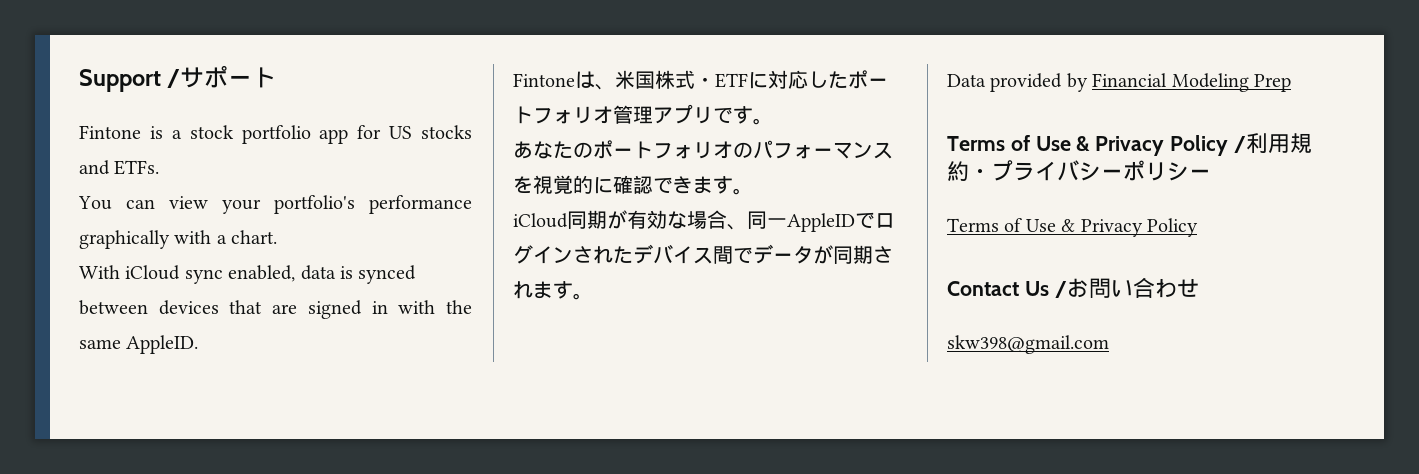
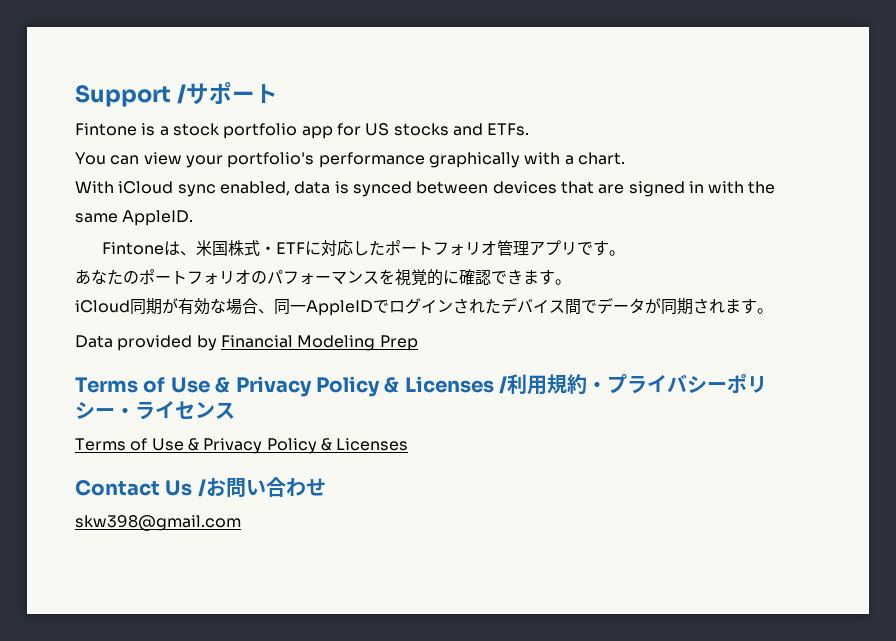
- Terms of Use & Privacy Policy /利用規約・プライバシーポリシー
- Terms of Use & Privacy Policy
+ Terms of Use & Privacy Policy & Licenses /利用規約・プライバシーポリシー・ライセンス
+ Terms of Use & Privacy Policy & Licenses

